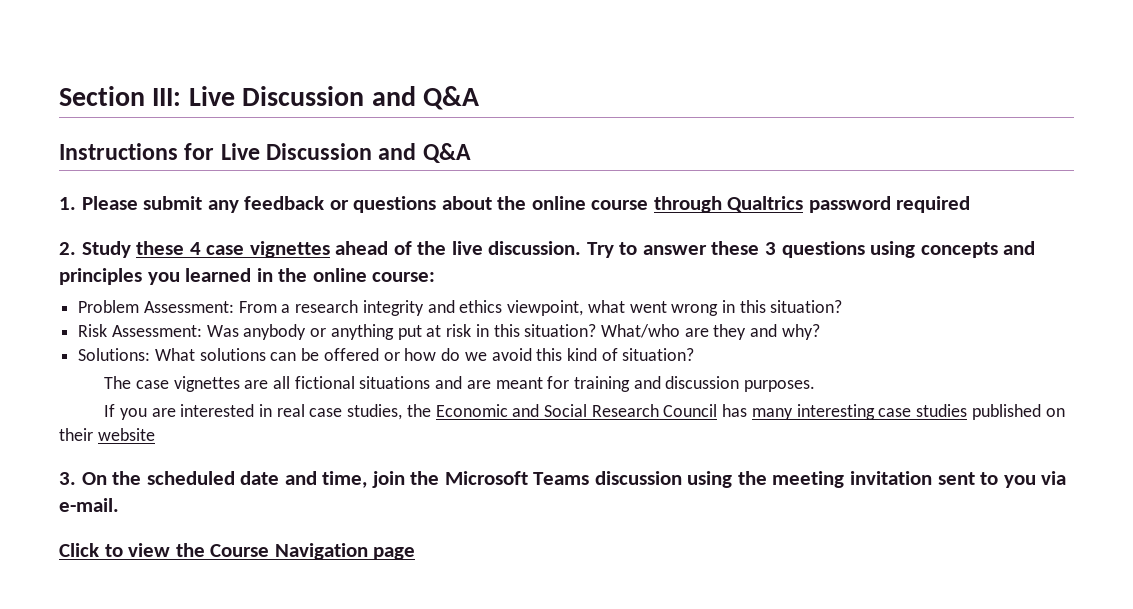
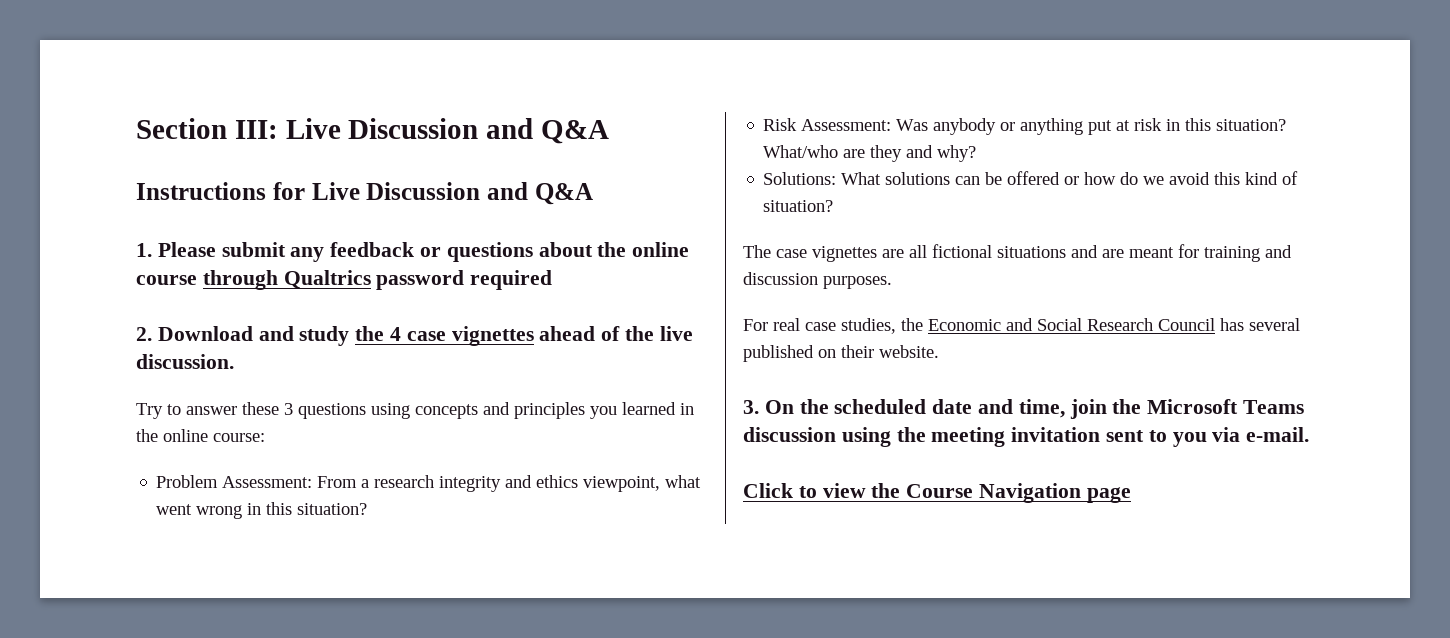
- 2. Study these 4 case vignettes ahead of the live discussion. Try to answer these 3 questions using concepts and principles you learned in the online course:
+ 2. Download and study the 4 case vignettes ahead of the live discussion.
+ Try to answer these 3 questions using concepts and principles you learned in the online course:
- If you are interested in real case studies, the Economic and Social Research Council has many interesting case studies published on their website
+ For real case studies, the Economic and Social Research Council has several published on their website.

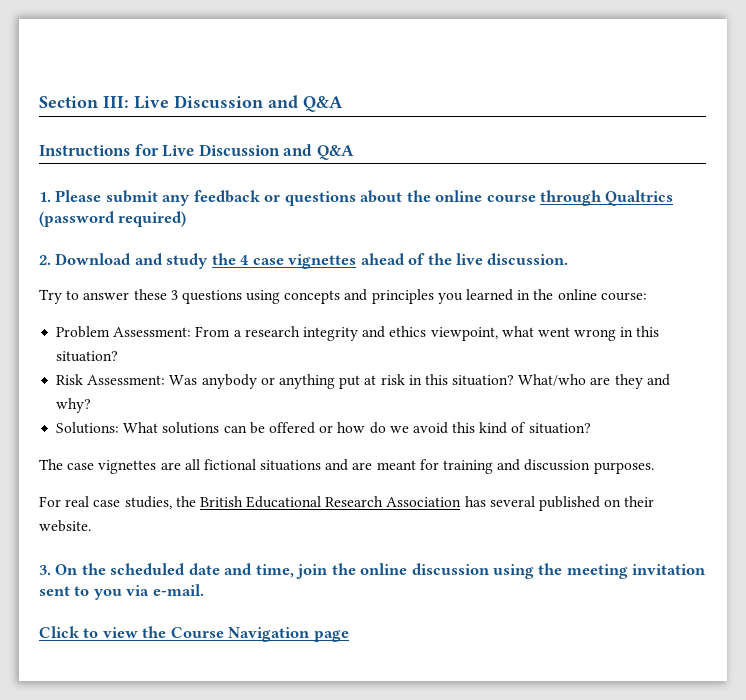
- 1. Please submit any feedback or questions about the online course through Qualtrics password required
+ 1. Please submit any feedback or questions about the online course through Qualtrics (password required)
- For real case studies, the Economic and Social Research Council has several published on their website.
+ For real case studies, the British Educational Research Association has several published on their website.
- 3. On the scheduled date and time, join the Microsoft Teams discussion using the meeting invitation sent to you via e-mail.
+ 3. On the scheduled date and time, join the online discussion using the meeting invitation sent to you via e-mail.

